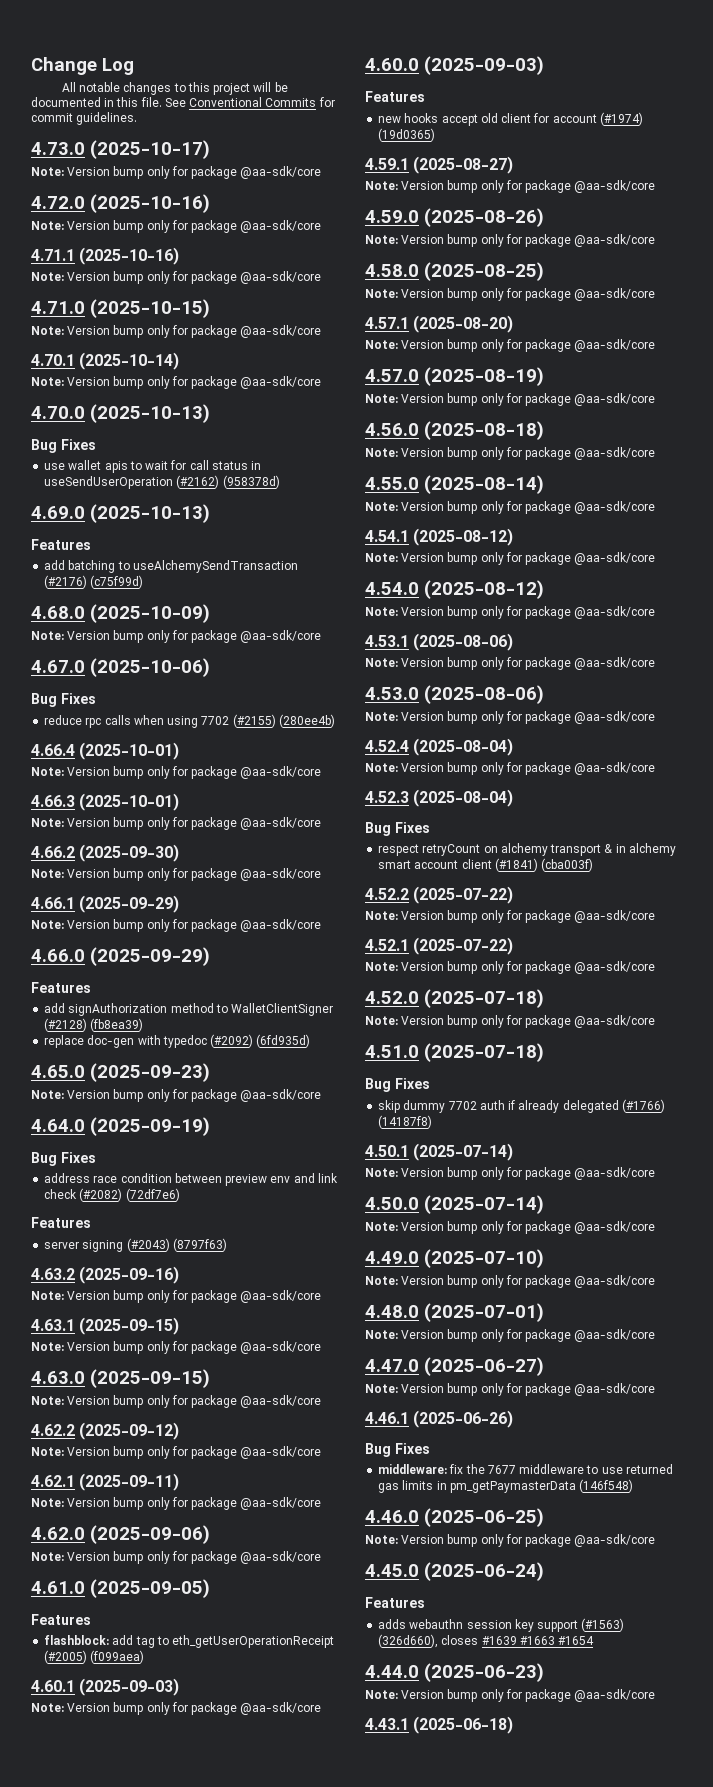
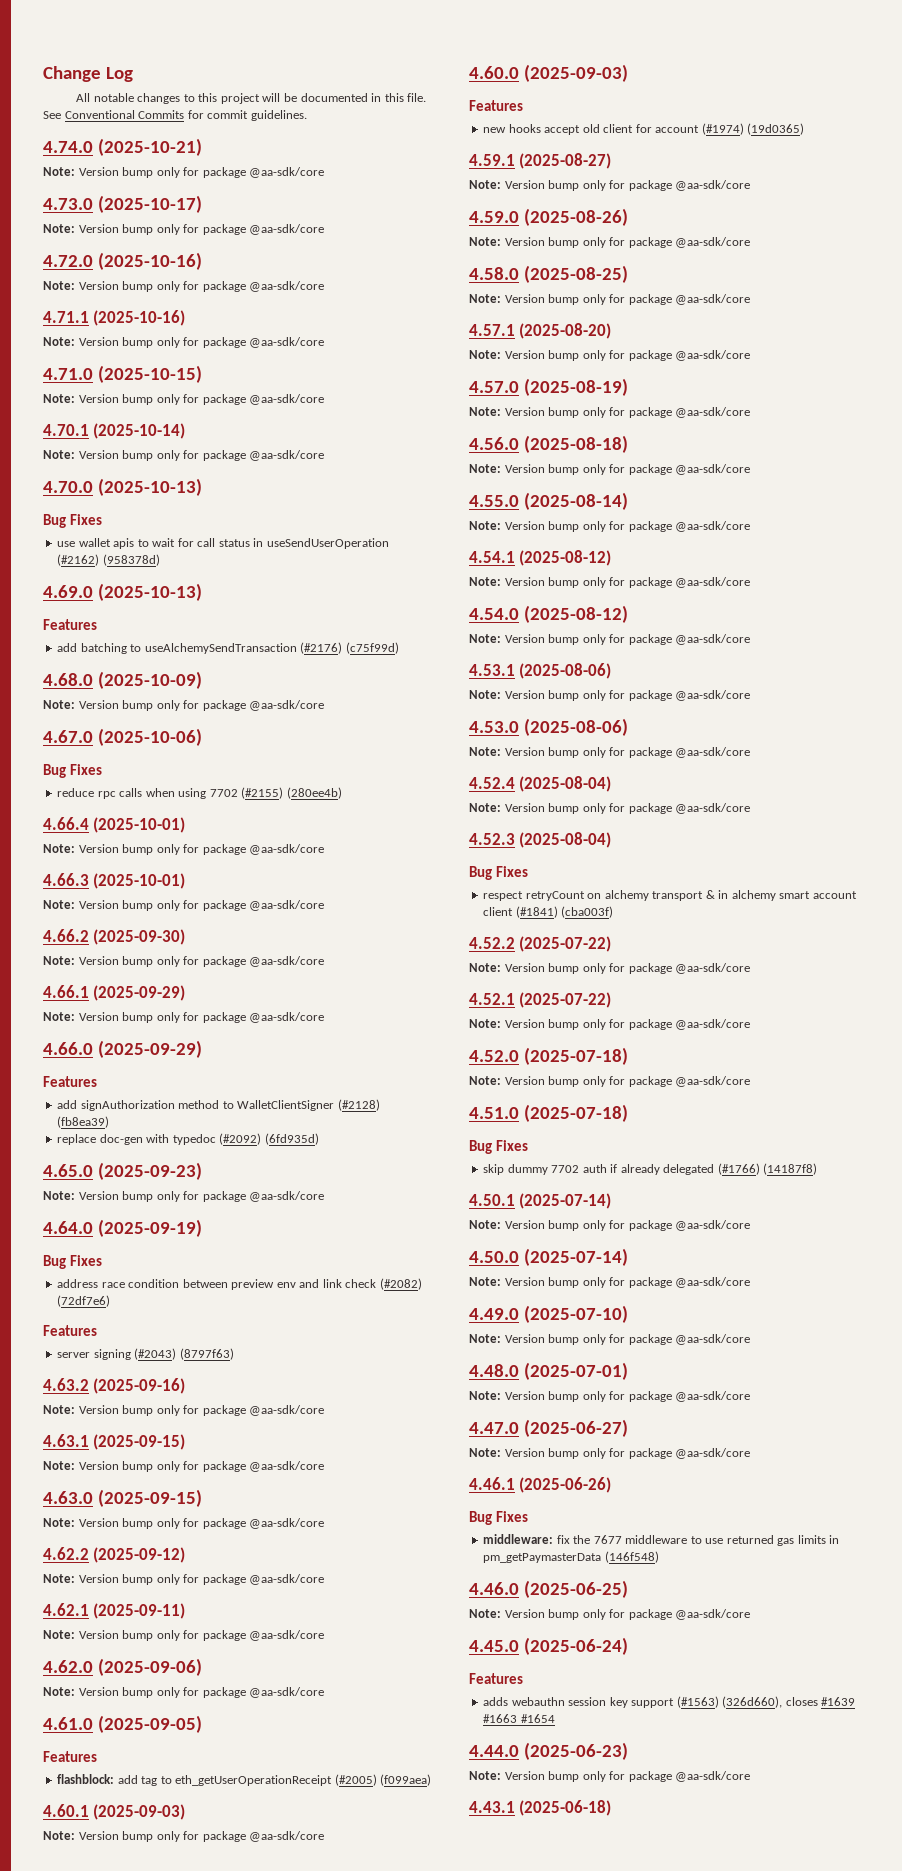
+ 4.74.0 (2025-10-21)
+ Note: Version bump only for package @aa-sdk/core

